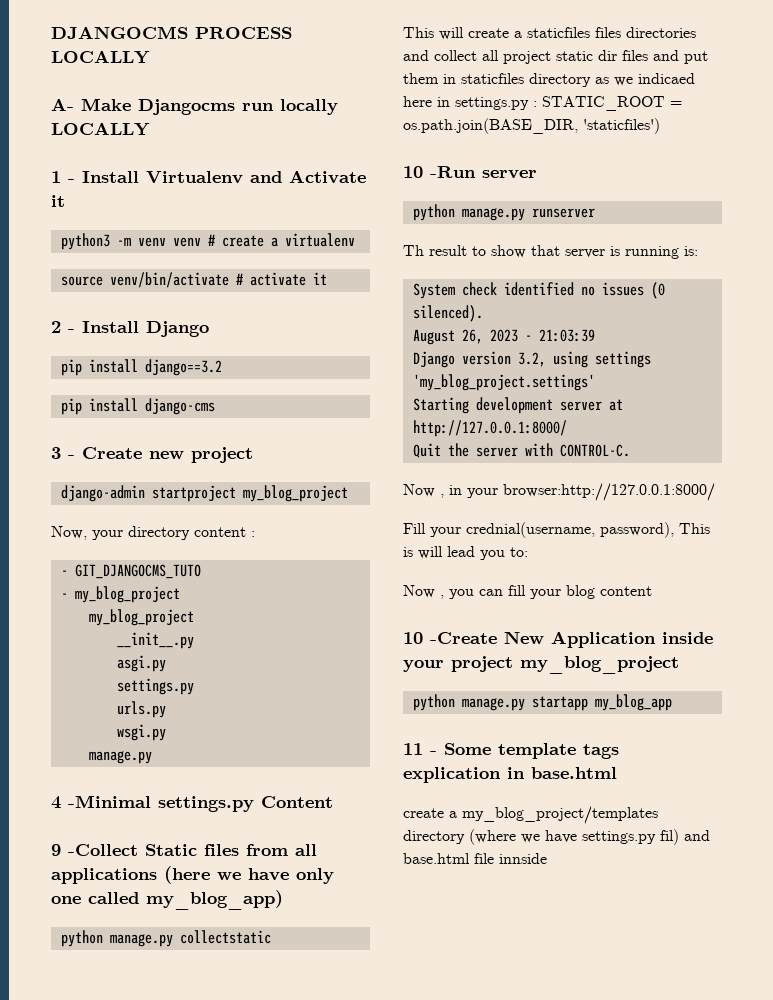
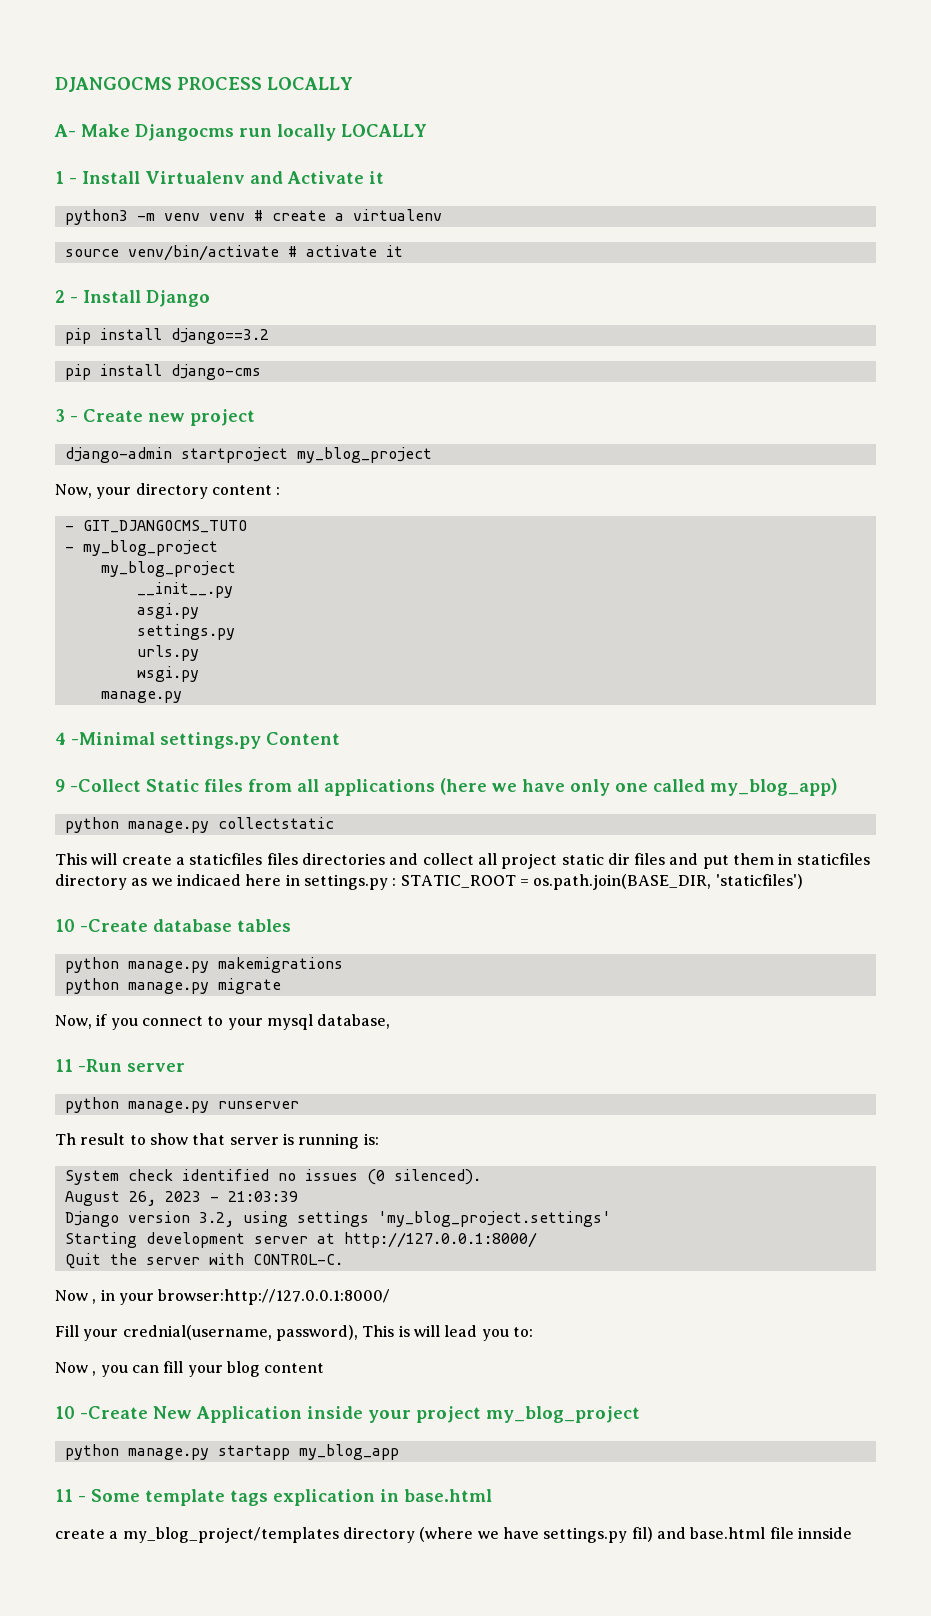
- 10 -Run server
+ 10 -Create database tables
+ python manage.py makemigrations
+ python manage.py migrate
+ Now, if you connect to your mysql database,
+ 11 -Run server

